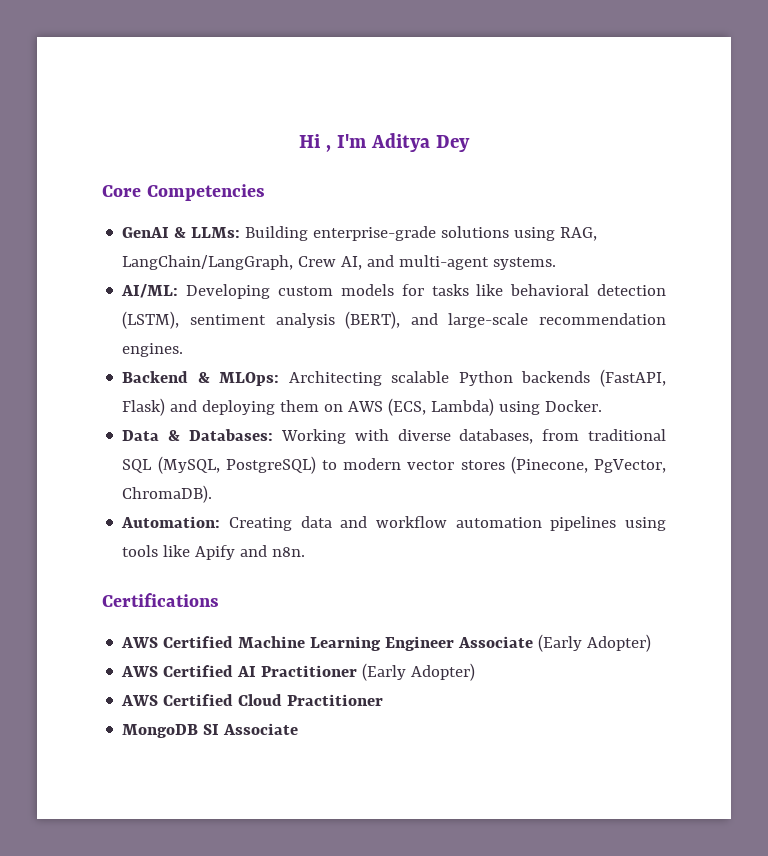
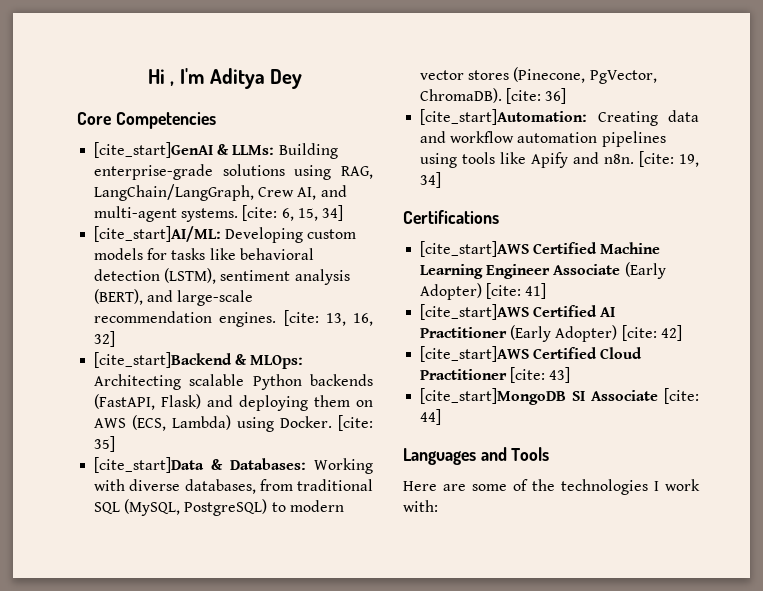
- GenAI & LLMs:
+ [cite_start]GenAI & LLMs:
- Building enterprise-grade solutions using RAG, LangChain/LangGraph, Crew AI, and multi-agent systems.
- AI/ML:
+ Building enterprise-grade solutions using RAG, LangChain/LangGraph, Crew AI, and multi-agent systems. [cite: 6, 15, 34]
+ [cite_start]AI/ML:
- Developing custom models for tasks like behavioral detection (LSTM), sentiment analysis (BERT), and large-scale recommendation engines.
- Backend & MLOps:
+ Developing custom models for tasks like behavioral detection (LSTM), sentiment analysis (BERT), and large-scale recommendation engines. [cite: 13, 16, 32]
+ [cite_start]Backend & MLOps:
- Architecting scalable Python backends (FastAPI, Flask) and deploying them on AWS (ECS, Lambda) using Docker.
- Data & Databases:
+ Architecting scalable Python backends (FastAPI, Flask) and deploying them on AWS (ECS, Lambda) using Docker. [cite: 35]
+ [cite_start]Data & Databases:
- Working with diverse databases, from traditional SQL (MySQL, PostgreSQL) to modern vector stores (Pinecone, PgVector, ChromaDB).
- Automation:
+ Working with diverse databases, from traditional SQL (MySQL, PostgreSQL) to modern vector stores (Pinecone, PgVector, ChromaDB). [cite: 36]
+ [cite_start]Automation:
+ [cite: 19, 34]
- AWS Certified Machine Learning Engineer Associate (Early Adopter)
- AWS Certified AI Practitioner (Early Adopter)
- AWS Certified Cloud Practitioner
- MongoDB SI Associate
+ [cite_start]AWS Certified Machine Learning Engineer Associate (Early Adopter) [cite: 41]
+ [cite_start]AWS Certified AI Practitioner (Early Adopter) [cite: 42]
+ [cite_start]AWS Certified Cloud Practitioner [cite: 43]
+ [cite_start]MongoDB SI Associate [cite: 44]
+ Languages and Tools
+ Here are some of the technologies I work with:

